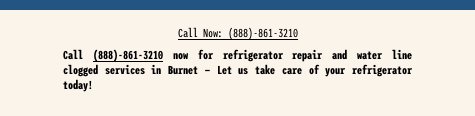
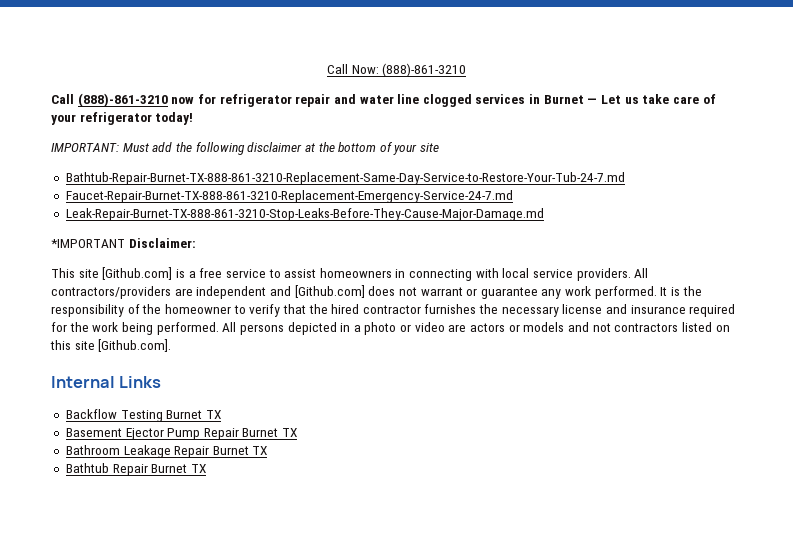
+ IMPORTANT: Must add the following disclaimer at the bottom of your site
+ Bathtub-Repair-Burnet-TX-888-861-3210-Replacement-Same-Day-Service-to-Restore-Your-Tub-24-7.md
+ Faucet-Repair-Burnet-TX-888-861-3210-Replacement-Emergency-Service-24-7.md
+ Leak-Repair-Burnet-TX-888-861-3210-Stop-Leaks-Before-They-Cause-Major-Damage.md
+ *IMPORTANT Disclaimer:
+ This site [Github.com] is a free service to assist homeowners in connecting with local service providers. All contractors/providers are independent and [Github.com] does not warrant or guarantee any work performed. It is the responsibility of the homeowner to verify that the hired contractor furnishes the necessary license and insurance required for the work being performed. All persons depicted in a photo or video are actors or models and not contractors listed on this site [Github.com].
+ Internal Links
+ Backflow Testing Burnet TX
+ Basement Ejector Pump Repair Burnet TX
+ Bathroom Leakage Repair Burnet TX
+ Bathtub Repair Burnet TX

